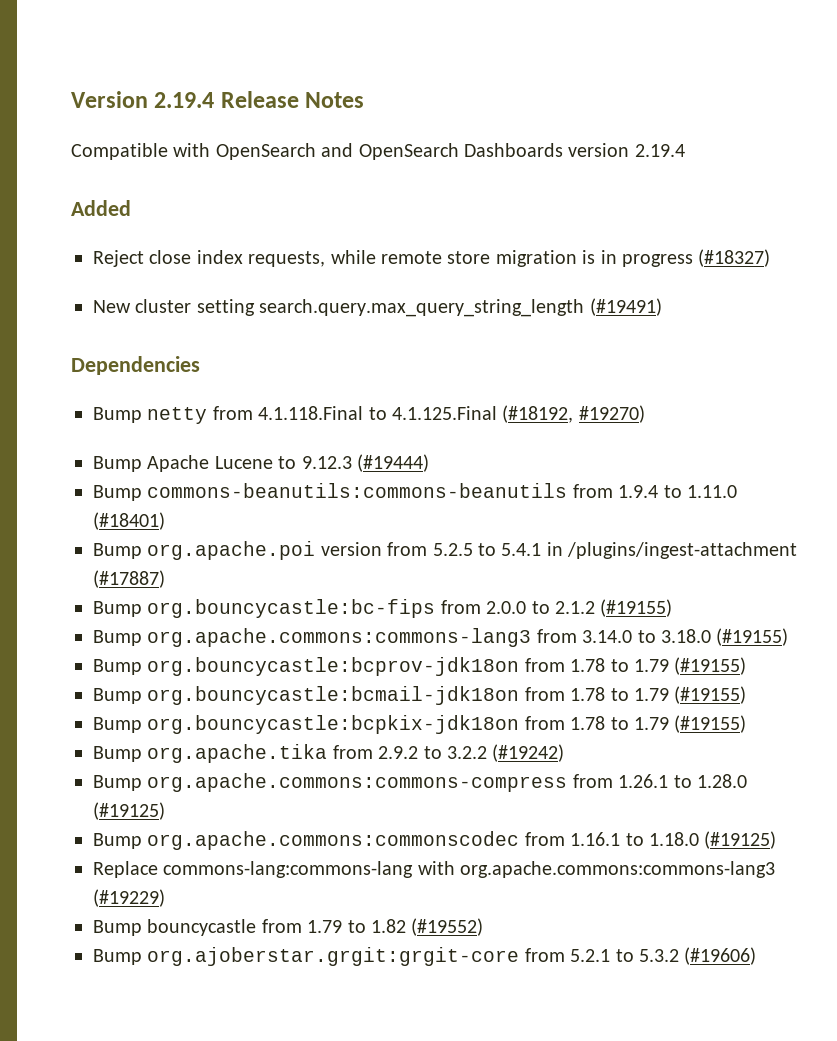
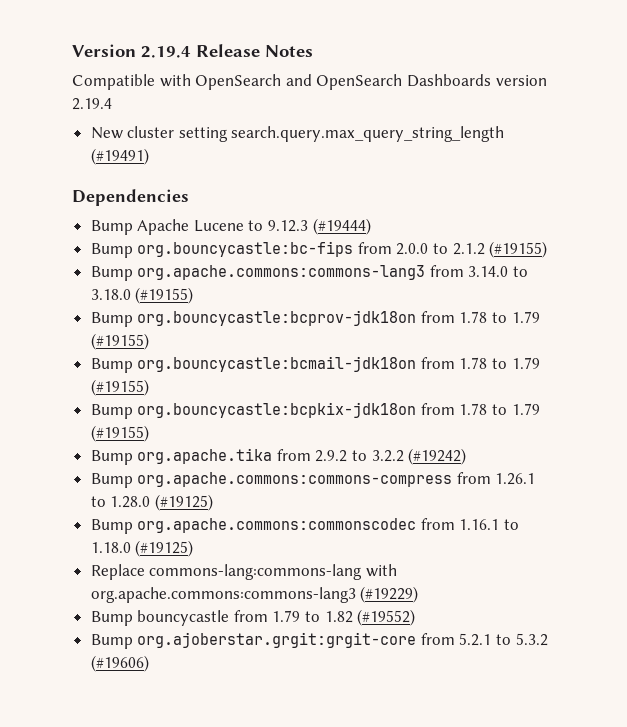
- Added
- Reject close index requests, while remote store migration is in progress (#18327)
- Bump netty from 4.1.118.Final to 4.1.125.Final (#18192, #19270)
- Bump commons-beanutils:commons-beanutils from 1.9.4 to 1.11.0 (#18401)
- Bump org.apache.poi version from 5.2.5 to 5.4.1 in /plugins/ingest-attachment (#17887)

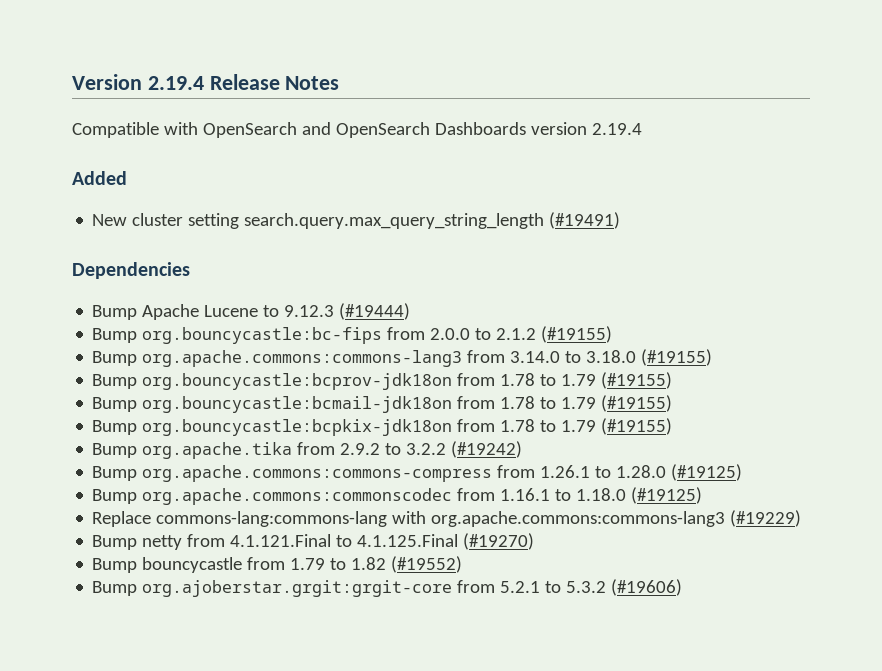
+ Added
+ Bump netty from 4.1.121.Final to 4.1.125.Final (#19270)

